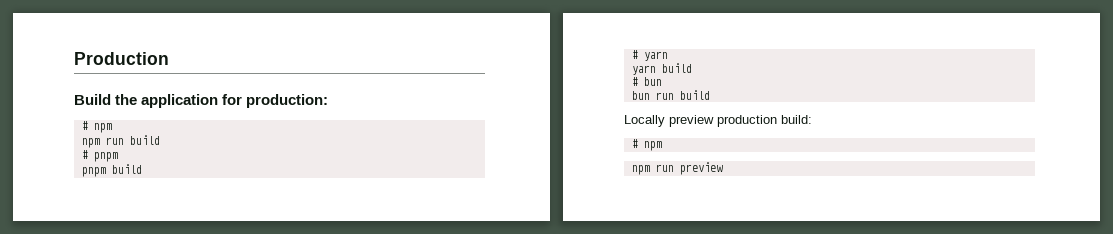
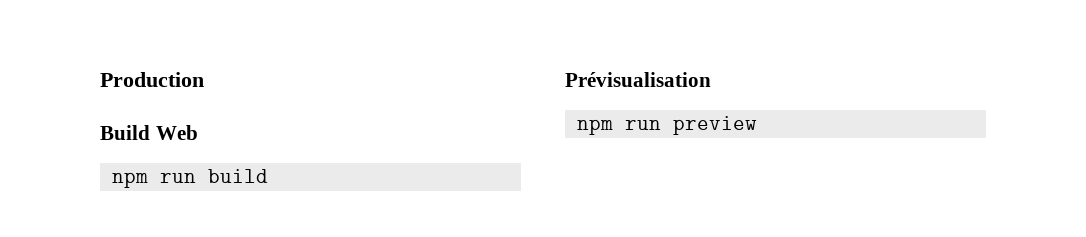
- Build the application for production:
- # npm
+ Build Web
  npm run build
- # pnpm
- pnpm build
- # yarn
- yarn build
- # bun
- bun run build
- Locally preview production build:
- # npm
+ Prévisualisation

